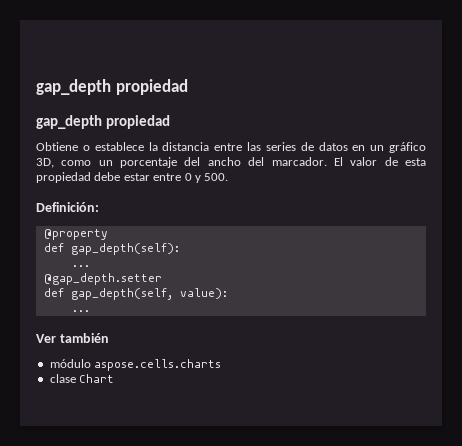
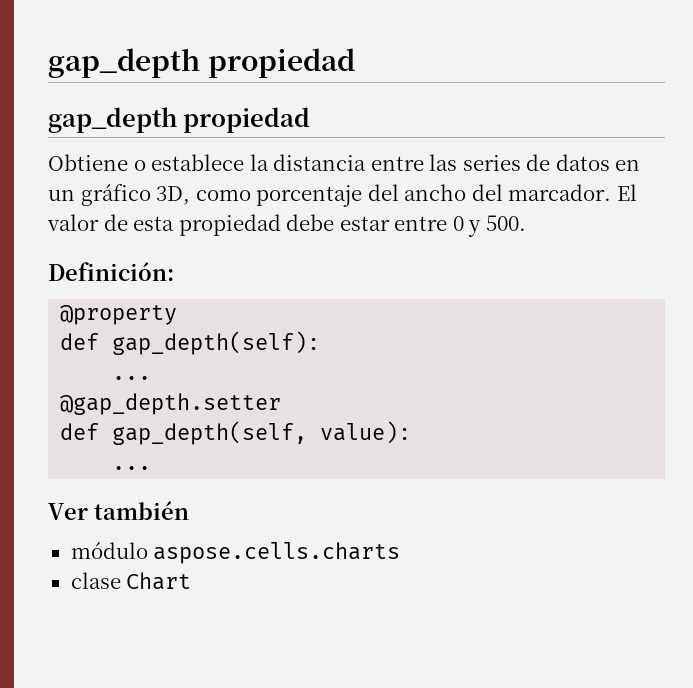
- Obtiene o establece la distancia entre las series de datos en un gráfico 3D, como un porcentaje del ancho del marcador.
+ Obtiene o establece la distancia entre las series de datos en un gráfico 3D, como porcentaje del ancho del marcador.

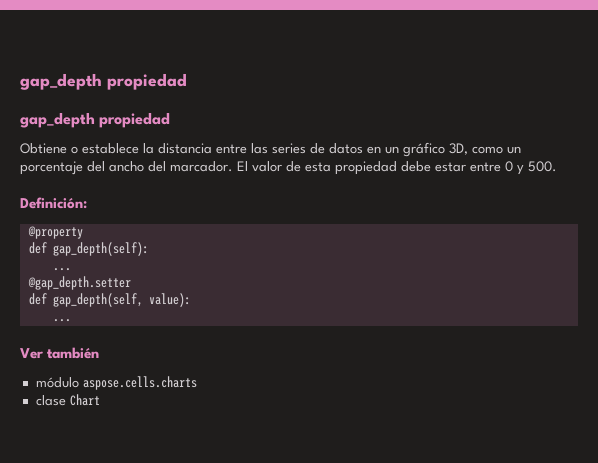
- Obtiene o establece la distancia entre las series de datos en un gráfico 3D, como porcentaje del ancho del marcador.
+ Obtiene o establece la distancia entre las series de datos en un gráfico 3D, como un porcentaje del ancho del marcador.

